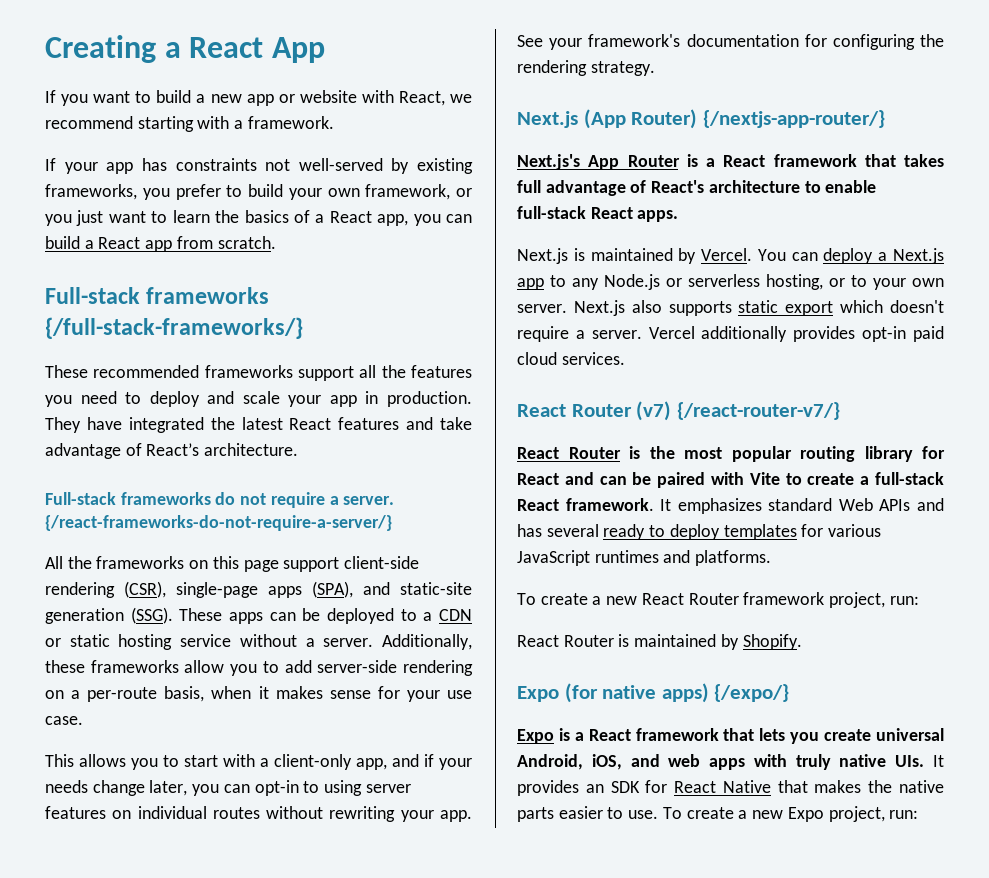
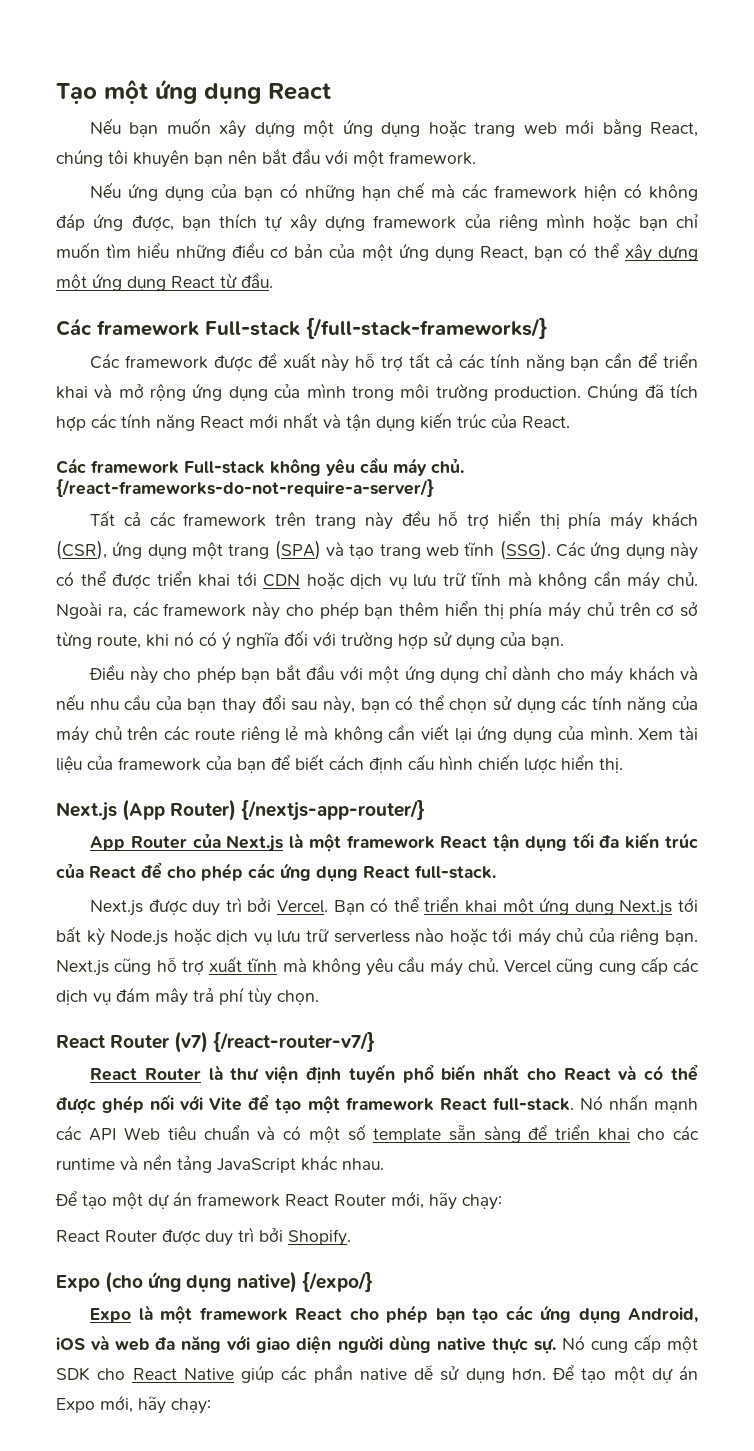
- Creating a React App
- If you want to build a new app or website with React, we recommend starting with a framework.
- If your app has constraints not well-served by existing frameworks, you prefer to build your own framework, or you just want to learn the basics of a React app, you can build a React app from scratch.
- Full-stack frameworks {/full-stack-frameworks/}
- These recommended frameworks support all the features you need to deploy and scale your app in production. They have integrated the latest React features and take advantage of React’s architecture.
- Full-stack frameworks do not require a server. {/react-frameworks-do-not-require-a-server/}
- All the frameworks on this page support client-side rendering (CSR), single-page apps (SPA), and static-site generation (SSG). These apps can be deployed to a CDN or static hosting service without a server. Additionally, these frameworks allow you to add server-side rendering on a per-route basis, when it makes sense for your use case.
- This allows you to start with a client-only app, and if your needs change later, you can opt-in to using server features on individual routes without rewriting your app. See your framework's documentation for configuring the rendering strategy.
+ Tạo một ứng dụng React
+ Nếu bạn muốn xây dựng một ứng dụng hoặc trang web mới bằng React, chúng tôi khuyên bạn nên bắt đầu với một framework.
+ Nếu ứng dụng của bạn có những hạn chế mà các framework hiện có không đáp ứng được, bạn thích tự xây dựng framework của riêng mình hoặc bạn chỉ muốn tìm hiểu những điều cơ bản của một ứng dụng React, bạn có thể xây dựng một ứng dụng React từ đầu.
+ Các framework Full-stack {/full-stack-frameworks/}
+ Các framework được đề xuất này hỗ trợ tất cả các tính năng bạn cần để triển khai và mở rộng ứng dụng của mình trong môi trường production. Chúng đã tích hợp các tính năng React mới nhất và tận dụng kiến trúc của React.
+ Các framework Full-stack không yêu cầu máy chủ. {/react-frameworks-do-not-require-a-server/}
+ Tất cả các framework trên trang này đều hỗ trợ hiển thị phía máy khách (CSR), ứng dụng một trang (SPA) và tạo trang web tĩnh (SSG). Các ứng dụng này có thể được triển khai tới CDN hoặc dịch vụ lưu trữ tĩnh mà không cần máy chủ. Ngoài ra, các framework này cho phép bạn thêm hiển thị phía máy chủ trên cơ sở từng route, khi nó có ý nghĩa đối với trường hợp sử dụng của bạn.
+ Điều này cho phép bạn bắt đầu với một ứng dụng chỉ dành cho máy khách và nếu nhu cầu của bạn thay đổi sau này, bạn có thể chọn sử dụng các tính năng của máy chủ trên các route riêng lẻ mà không cần viết lại ứng dụng của mình. Xem tài liệu của framework của bạn để biết cách định cấu hình chiến lược hiển thị.
- Next.js's App Router is a React framework that takes full advantage of React's architecture to enable full-stack React apps.
- Next.js is maintained by Vercel. You can deploy a Next.js app to any Node.js or serverless hosting, or to your own server. Next.js also supports static export which doesn't require a server. Vercel additionally provides opt-in paid cloud services.
+ App Router của Next.js là một framework React tận dụng tối đa kiến trúc của React để cho phép các ứng dụng React full-stack.
+ Next.js được duy trì bởi Vercel. Bạn có thể triển khai một ứng dụng Next.js tới bất kỳ Node.js hoặc dịch vụ lưu trữ serverless nào hoặc tới máy chủ của riêng bạn. Next.js cũng hỗ trợ xuất tĩnh mà không yêu cầu máy chủ. Vercel cũng cung cấp các dịch vụ đám mây trả phí tùy chọn.
- React Router is the most popular routing library for React and can be paired with Vite to create a full-stack React framework. It emphasizes standard Web APIs and has several ready to deploy templates for various JavaScript runtimes and platforms.
- To create a new React Router framework project, run:
- React Router is maintained by Shopify.
- Expo (for native apps) {/expo/}
- Expo is a React framework that lets you create universal Android, iOS, and web apps with truly native UIs. It provides an SDK for React Native that makes the native parts easier to use. To create a new Expo project, run:
+ React Router là thư viện định tuyến phổ biến nhất cho React và có thể được ghép nối với Vite để tạo một framework React full-stack. Nó nhấn mạnh các API Web tiêu chuẩn và có một số template sẵn sàng để triển khai cho các runtime và nền tảng JavaScript khác nhau.
+ Để tạo một dự án framework React Router mới, hãy chạy:
+ React Router được duy trì bởi Shopify.
+ Expo (cho ứng dụng native) {/expo/}
+ Expo là một framework React cho phép bạn tạo các ứng dụng Android, iOS và web đa năng với giao diện người dùng native thực sự. Nó cung cấp một SDK cho React Native giúp các phần native dễ sử dụng hơn. Để tạo một dự án Expo mới, hãy chạy:

